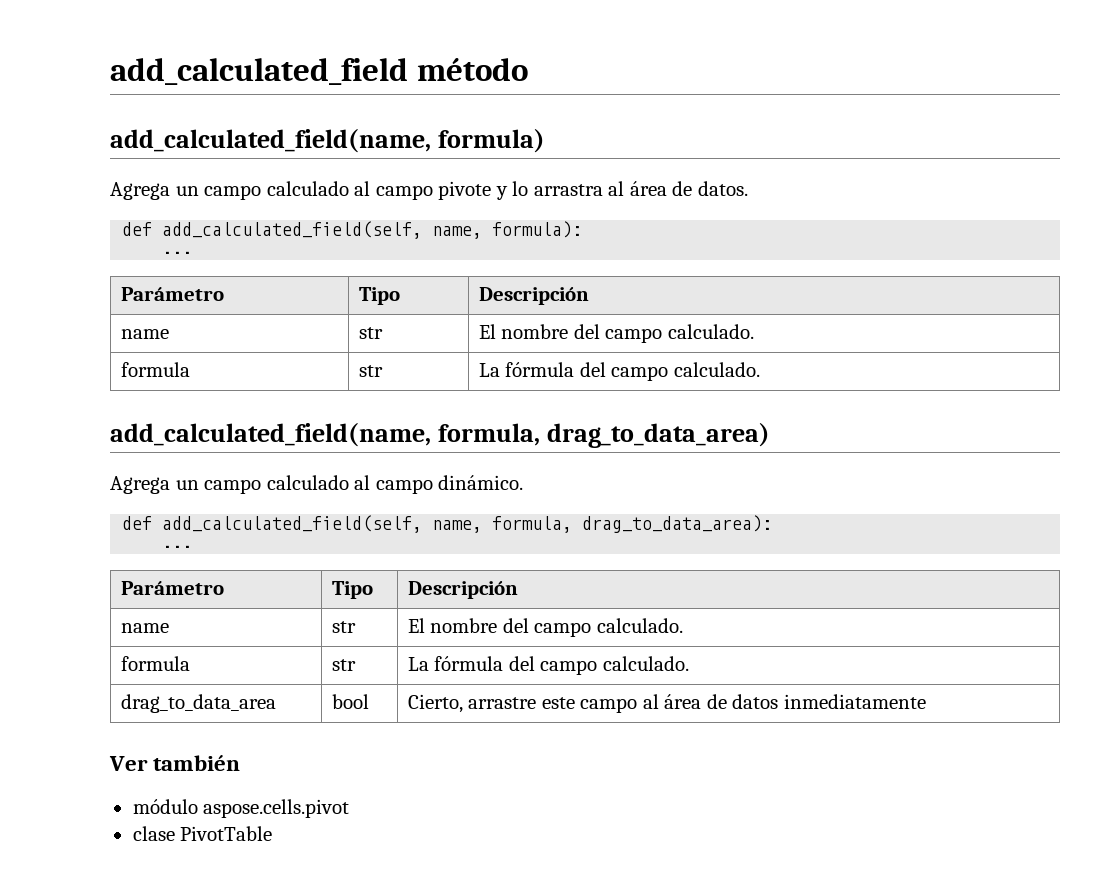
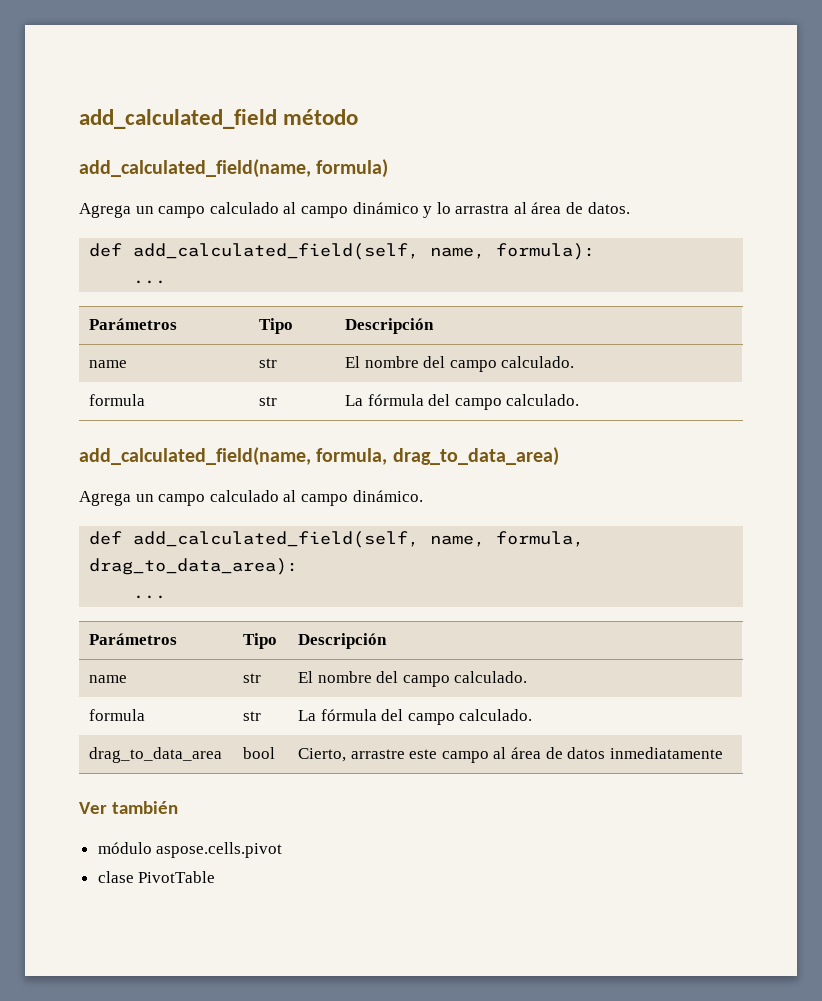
- Agrega un campo calculado al campo pivote y lo arrastra al área de datos.
+ Agrega un campo calculado al campo dinámico y lo arrastra al área de datos.
  def add_calculated_field(self, name, formula):
  ...
- Parámetro | Tipo | Descripción
+ Parámetros | Tipo | Descripción
  def add_calculated_field(self, name, formula, drag_to_data_area):
  ...
- Parámetro | Tipo | Descripción
+ Parámetros | Tipo | Descripción

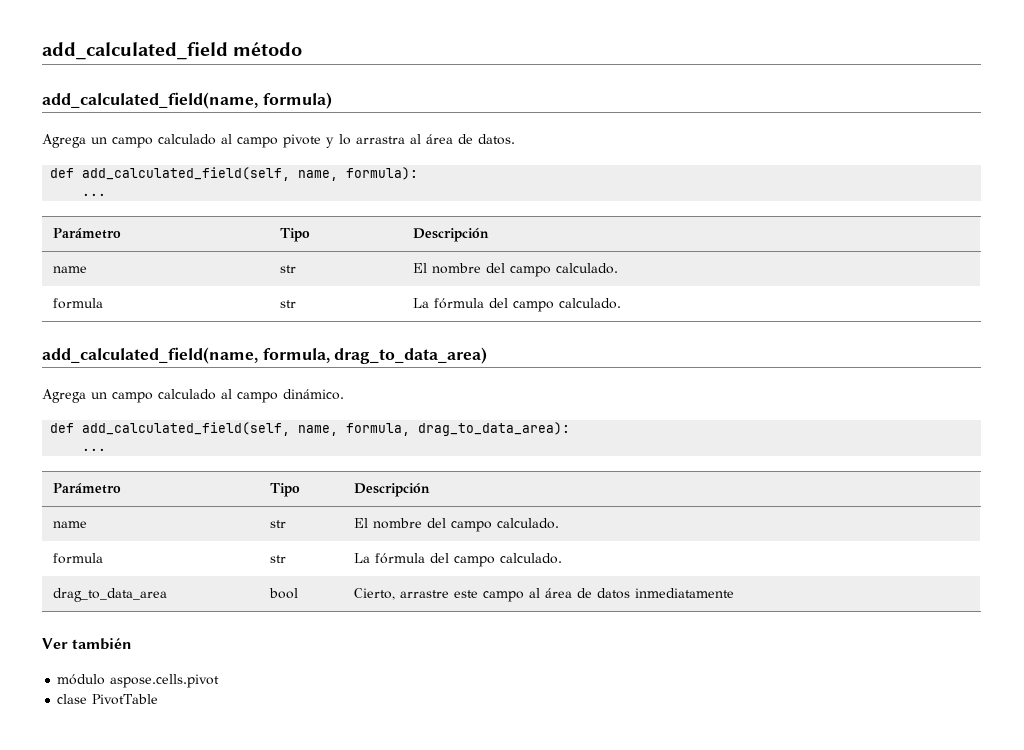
- Agrega un campo calculado al campo dinámico y lo arrastra al área de datos.
+ Agrega un campo calculado al campo pivote y lo arrastra al área de datos.
  def add_calculated_field(self, name, formula):
  ...
- Parámetros | Tipo | Descripción
+ Parámetro | Tipo | Descripción
  def add_calculated_field(self, name, formula, drag_to_data_area):
  ...
- Parámetros | Tipo | Descripción
+ Parámetro | Tipo | Descripción

